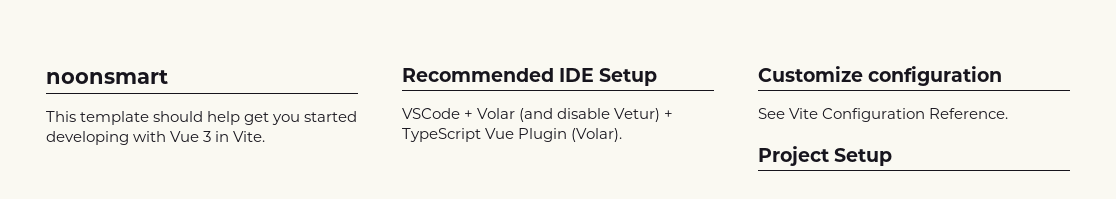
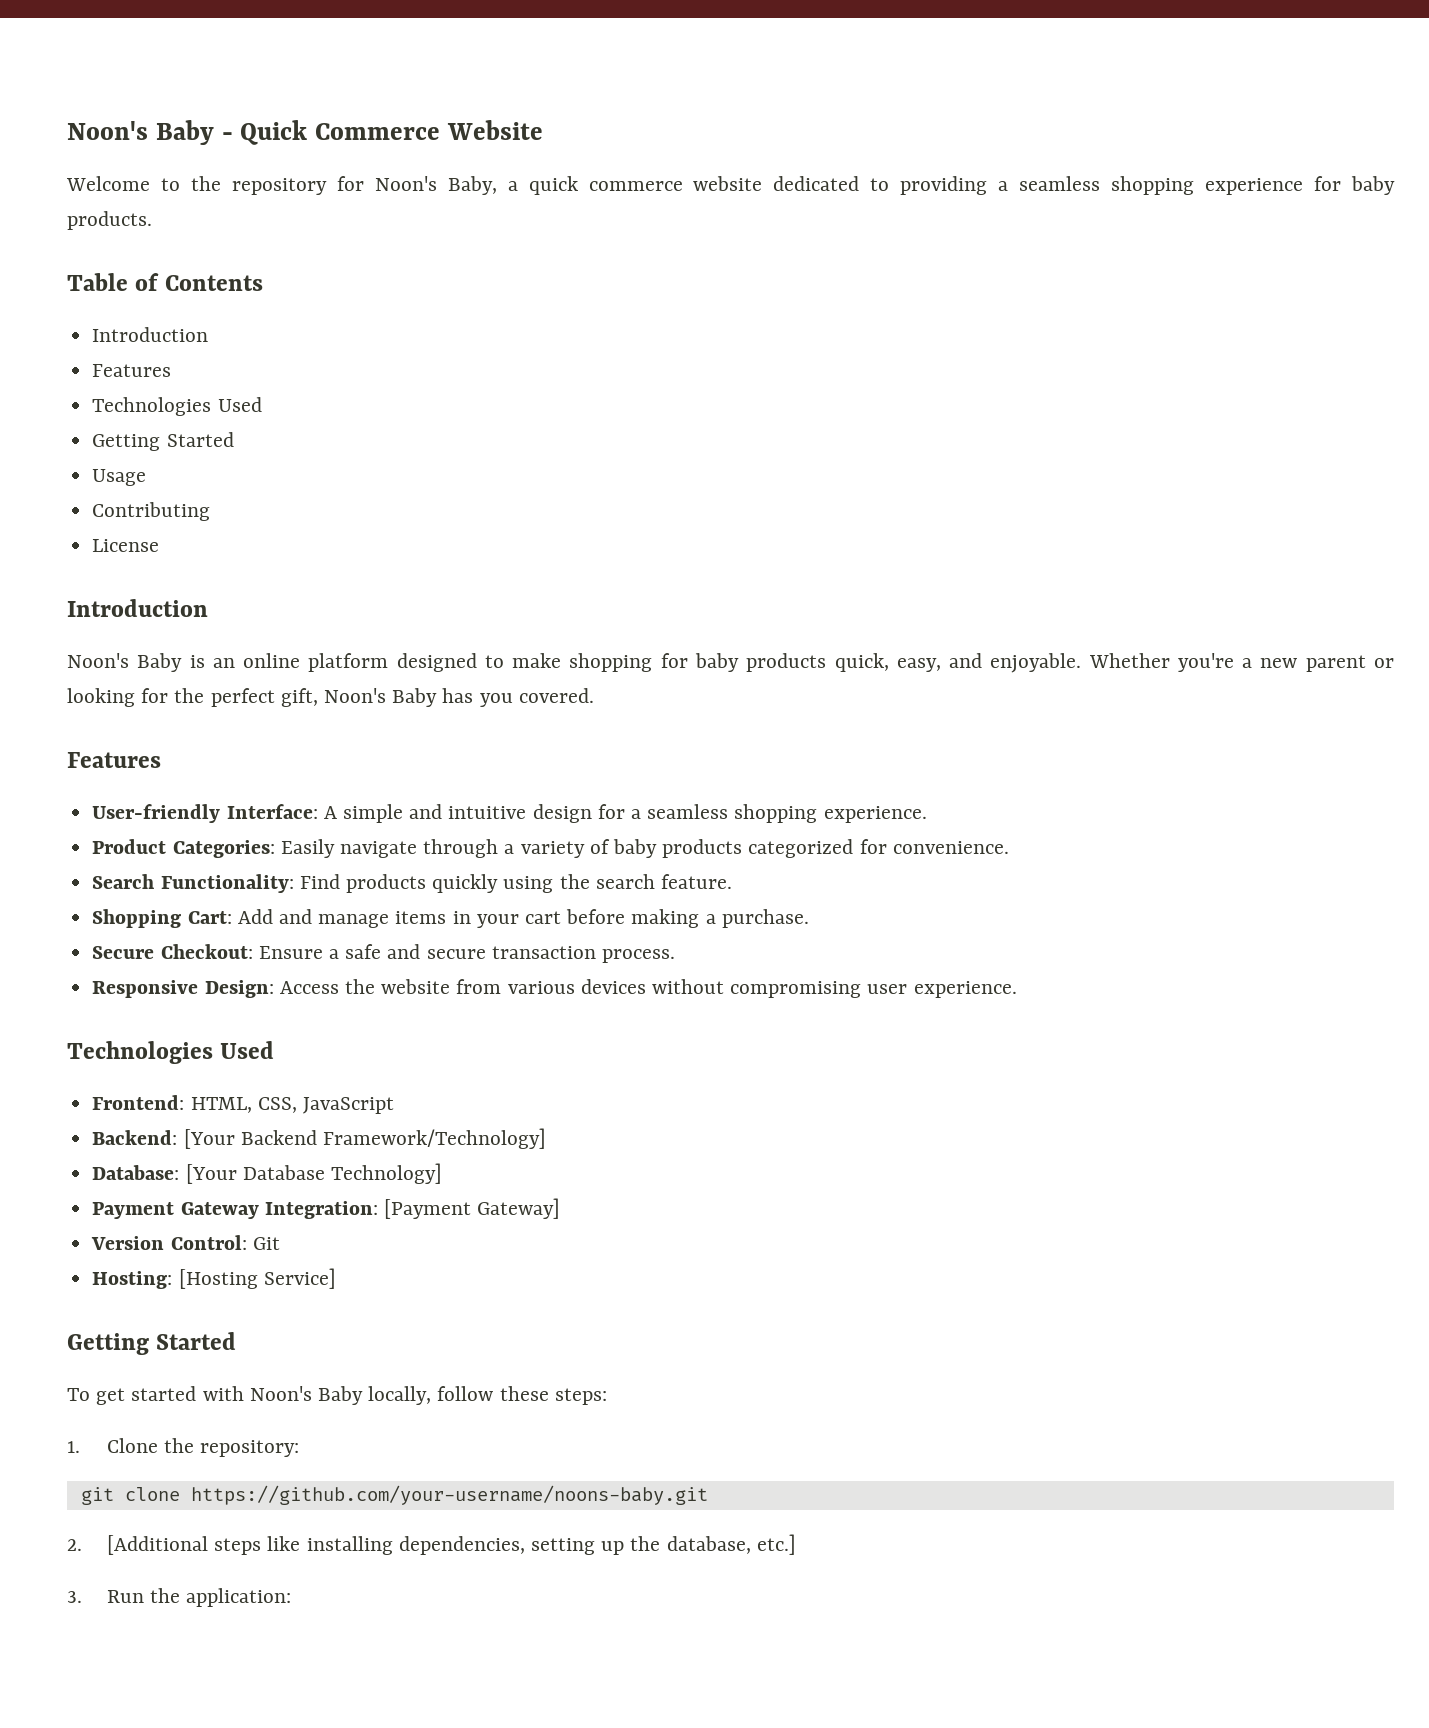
- noonsmart
- This template should help get you started developing with Vue 3 in Vite.
- Recommended IDE Setup
- VSCode + Volar (and disable Vetur) + TypeScript Vue Plugin (Volar).
- Customize configuration
- See Vite Configuration Reference.
- Project Setup
+ Noon's Baby - Quick Commerce Website
+ Welcome to the repository for Noon's Baby, a quick commerce website dedicated to providing a seamless shopping experience for baby products.
+ Table of Contents
+ Introduction
+ Features
+ Technologies Used
+ Getting Started
+ Usage
+ Contributing
+ License
+ Introduction
+ Noon's Baby is an online platform designed to make shopping for baby products quick, easy, and enjoyable. Whether you're a new parent or looking for the perfect gift, Noon's Baby has you covered.
+ Features
+ User-friendly Interface: A simple and intuitive design for a seamless shopping experience.
+ Product Categories: Easily navigate through a variety of baby products categorized for convenience.
+ Search Functionality: Find products quickly using the search feature.
+ Shopping Cart: Add and manage items in your cart before making a purchase.
+ Secure Checkout: Ensure a safe and secure transaction process.
+ Responsive Design: Access the website from various devices without compromising user experience.
+ Technologies Used
+ Frontend: HTML, CSS, JavaScript
+ Backend: [Your Backend Framework/Technology]
+ Database: [Your Database Technology]
+ Payment Gateway Integration: [Payment Gateway]
+ Version Control: Git
+ Hosting: [Hosting Service]
+ Getting Started
+ To get started with Noon's Baby locally, follow these steps:
+ 1. Clone the repository:
+ git clone https://github.com/your-username/noons-baby.git
+ 2. [Additional steps like installing dependencies, setting up the database, etc.]
+ 3. Run the application:

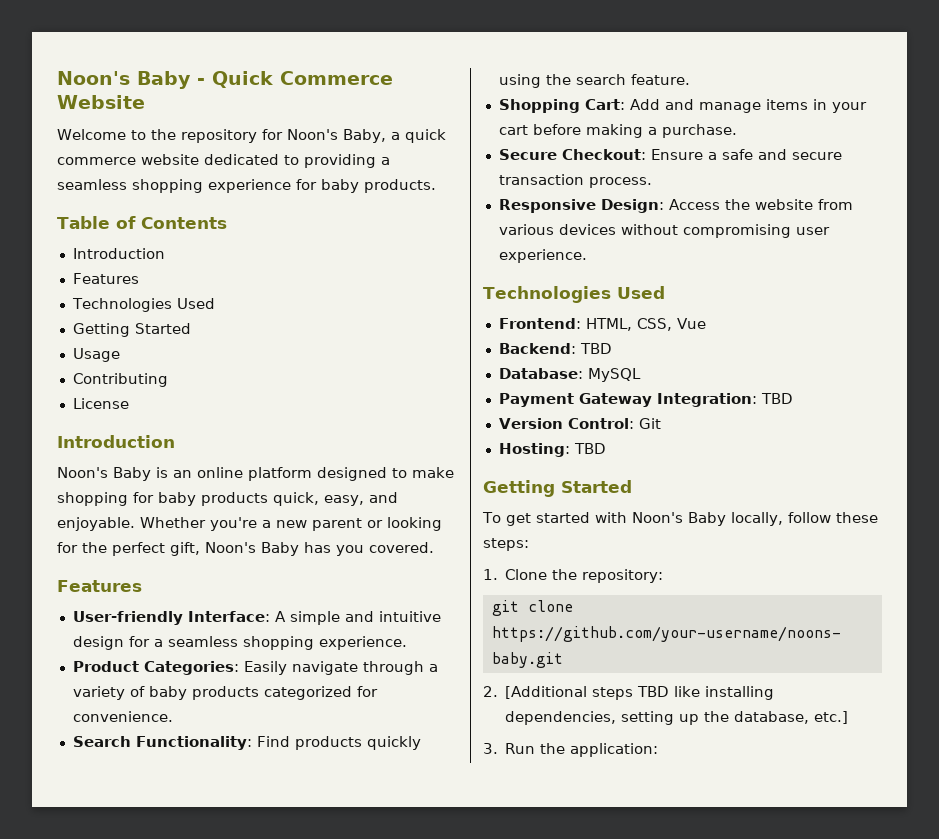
- Frontend: HTML, CSS, JavaScript
+ Frontend: HTML, CSS, Vue
- Backend: [Your Backend Framework/Technology]
- Database: [Your Database Technology]
+ Backend: TBD
+ Database: MySQL
- Payment Gateway Integration: [Payment Gateway]
+ Payment Gateway Integration: TBD
- Hosting: [Hosting Service]
+ Hosting: TBD
- 2. [Additional steps like installing dependencies, setting up the database, etc.]
+ 2. [Additional steps TBD like installing dependencies, setting up the database, etc.]

